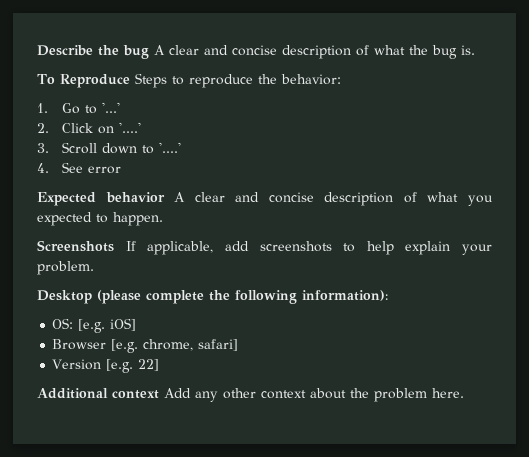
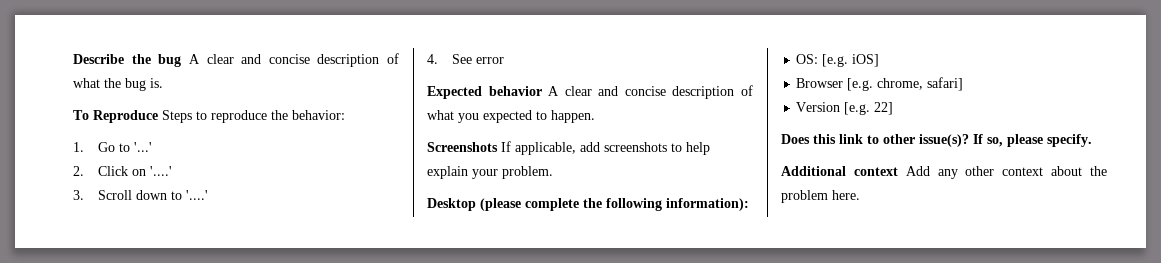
+ Does this link to other issue(s)? If so, please specify.

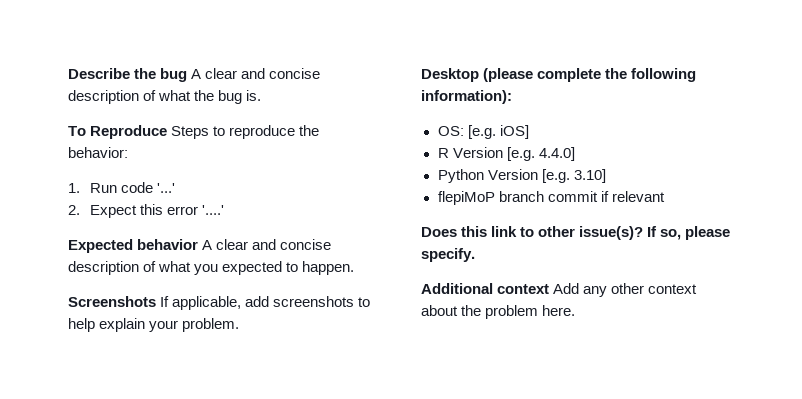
- 1. Go to '...'
+ 1. Run code '...'
- 2. Click on '....'
- 3. Scroll down to '....'
- 4. See error
+ 2. Expect this error '....'
- Browser [e.g. chrome, safari]
- Version [e.g. 22]
+ R Version [e.g. 4.4.0]
+ Python Version [e.g. 3.10]
+ flepiMoP branch commit if relevant

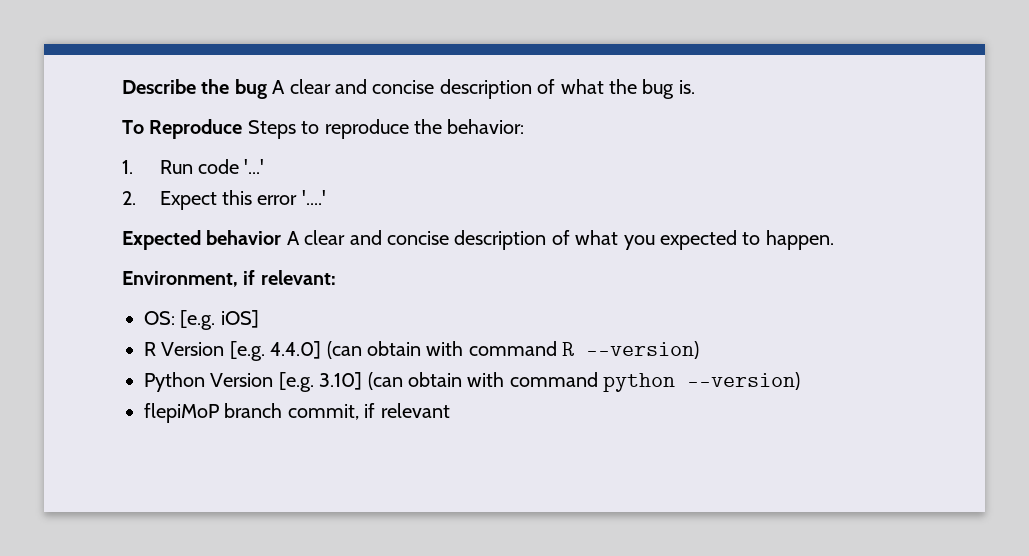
- Screenshots If applicable, add screenshots to help explain your problem.
- Desktop (please complete the following information):
+ Environment, if relevant:
- R Version [e.g. 4.4.0]
- Python Version [e.g. 3.10]
+ R Version [e.g. 4.4.0] (can obtain with command R --version)
+ Python Version [e.g. 3.10] (can obtain with command python --version)
- flepiMoP branch commit if relevant
+ flepiMoP branch commit, if relevant
- Does this link to other issue(s)? If so, please specify.
- Additional context Add any other context about the problem here.

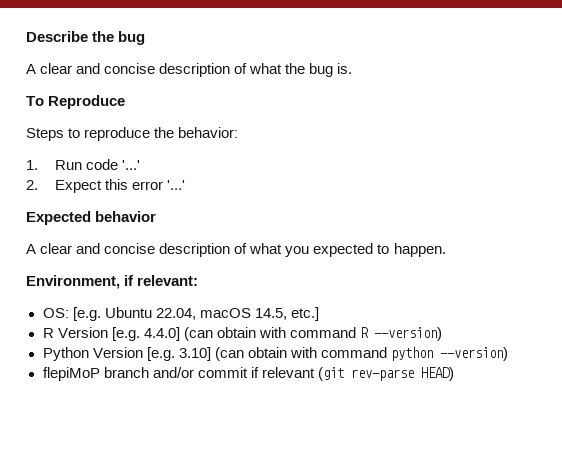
- Describe the bug A clear and concise description of what the bug is.
+ Describe the bug
+ A clear and concise description of what the bug is.
- To Reproduce Steps to reproduce the behavior:
+ To Reproduce
+ Steps to reproduce the behavior:
- 2. Expect this error '....'
+ 2. Expect this error '...'
- Expected behavior A clear and concise description of what you expected to happen.
+ Expected behavior
+ A clear and concise description of what you expected to happen.
- OS: [e.g. iOS]
+ OS: [e.g. Ubuntu 22.04, macOS 14.5, etc.]
- flepiMoP branch commit, if relevant
+ flepiMoP branch and/or commit if relevant (git rev-parse HEAD)

